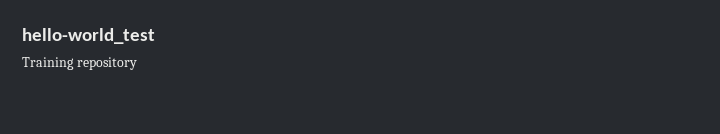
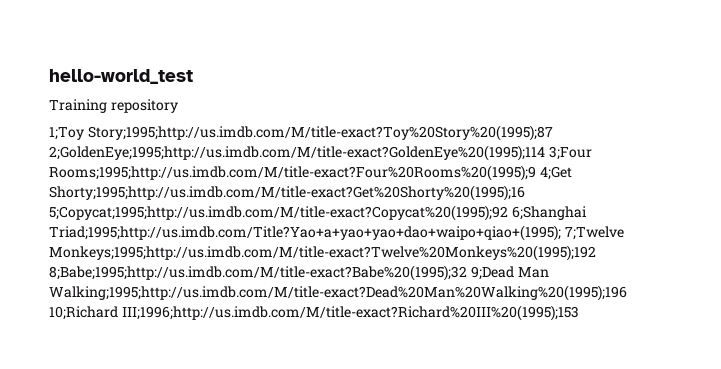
+ 1;Toy Story;1995;http://us.imdb.com/M/title-exact?Toy%20Story%20(1995);87 2;GoldenEye;1995;http://us.imdb.com/M/title-exact?GoldenEye%20(1995);114 3;Four Rooms;1995;http://us.imdb.com/M/title-exact?Four%20Rooms%20(1995);9 4;Get Shorty;1995;http://us.imdb.com/M/title-exact?Get%20Shorty%20(1995);16 5;Copycat;1995;http://us.imdb.com/M/title-exact?Copycat%20(1995);92 6;Shanghai Triad;1995;http://us.imdb.com/Title?Yao+a+yao+yao+dao+waipo+qiao+(1995); 7;Twelve Monkeys;1995;http://us.imdb.com/M/title-exact?Twelve%20Monkeys%20(1995);192 8;Babe;1995;http://us.imdb.com/M/title-exact?Babe%20(1995);32 9;Dead Man Walking;1995;http://us.imdb.com/M/title-exact?Dead%20Man%20Walking%20(1995);196 10;Richard III;1996;http://us.imdb.com/M/title-exact?Richard%20III%20(1995);153

